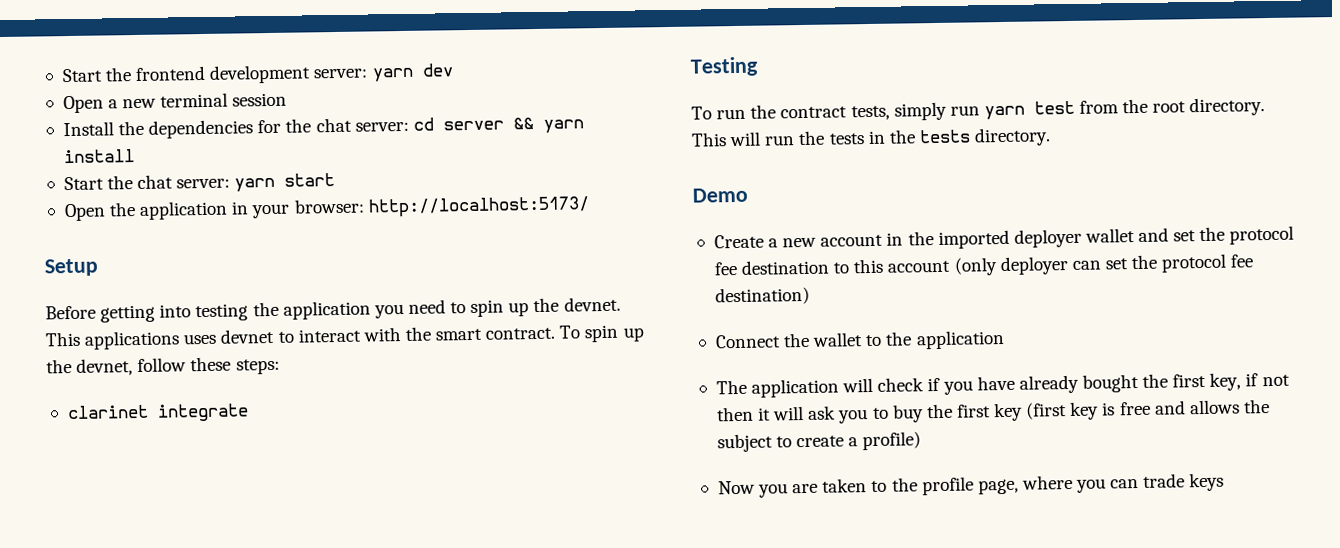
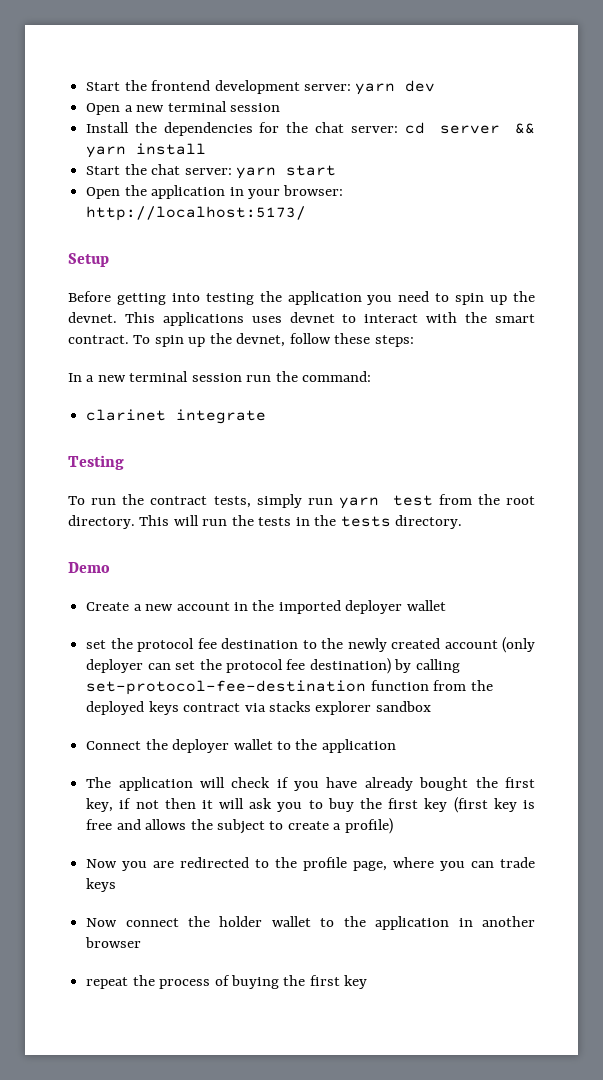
+ In a new terminal session run the command:
- Create a new account in the imported deployer wallet and set the protocol fee destination to this account (only deployer can set the protocol fee destination)
+ Create a new account in the imported deployer wallet
+ set the protocol fee destination to the newly created account (only deployer can set the protocol fee destination) by calling set-protocol-fee-destination function from the deployed keys contract via stacks explorer sandbox
- Connect the wallet to the application
+ Connect the deployer wallet to the application
- Now you are taken to the profile page, where you can trade keys
+ Now you are redirected to the profile page, where you can trade keys
+ Now connect the holder wallet to the application in another browser
+ repeat the process of buying the first key

